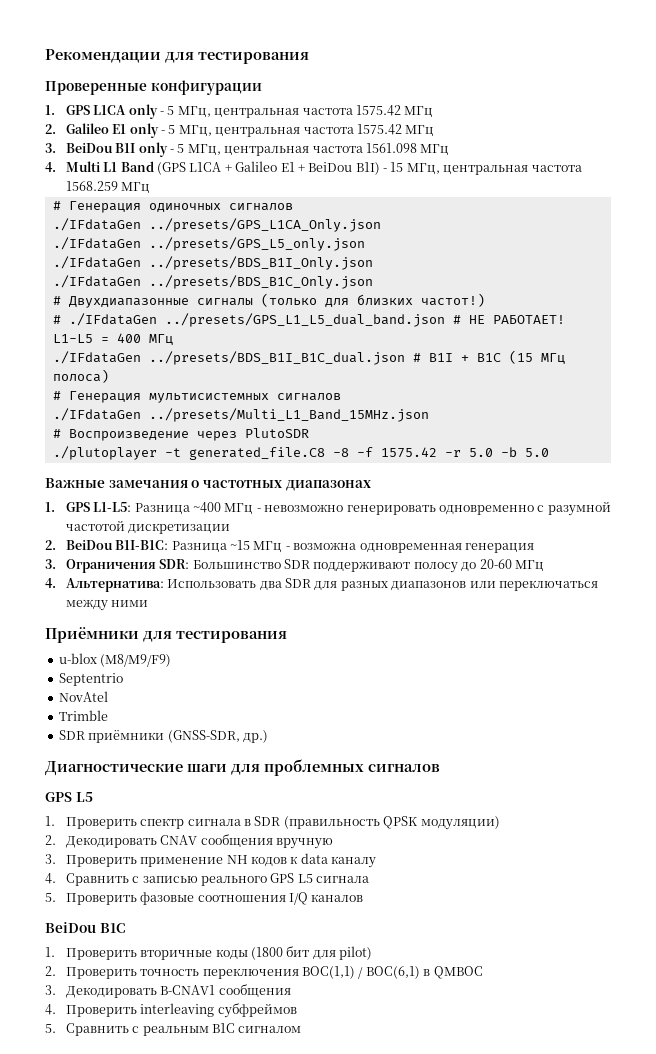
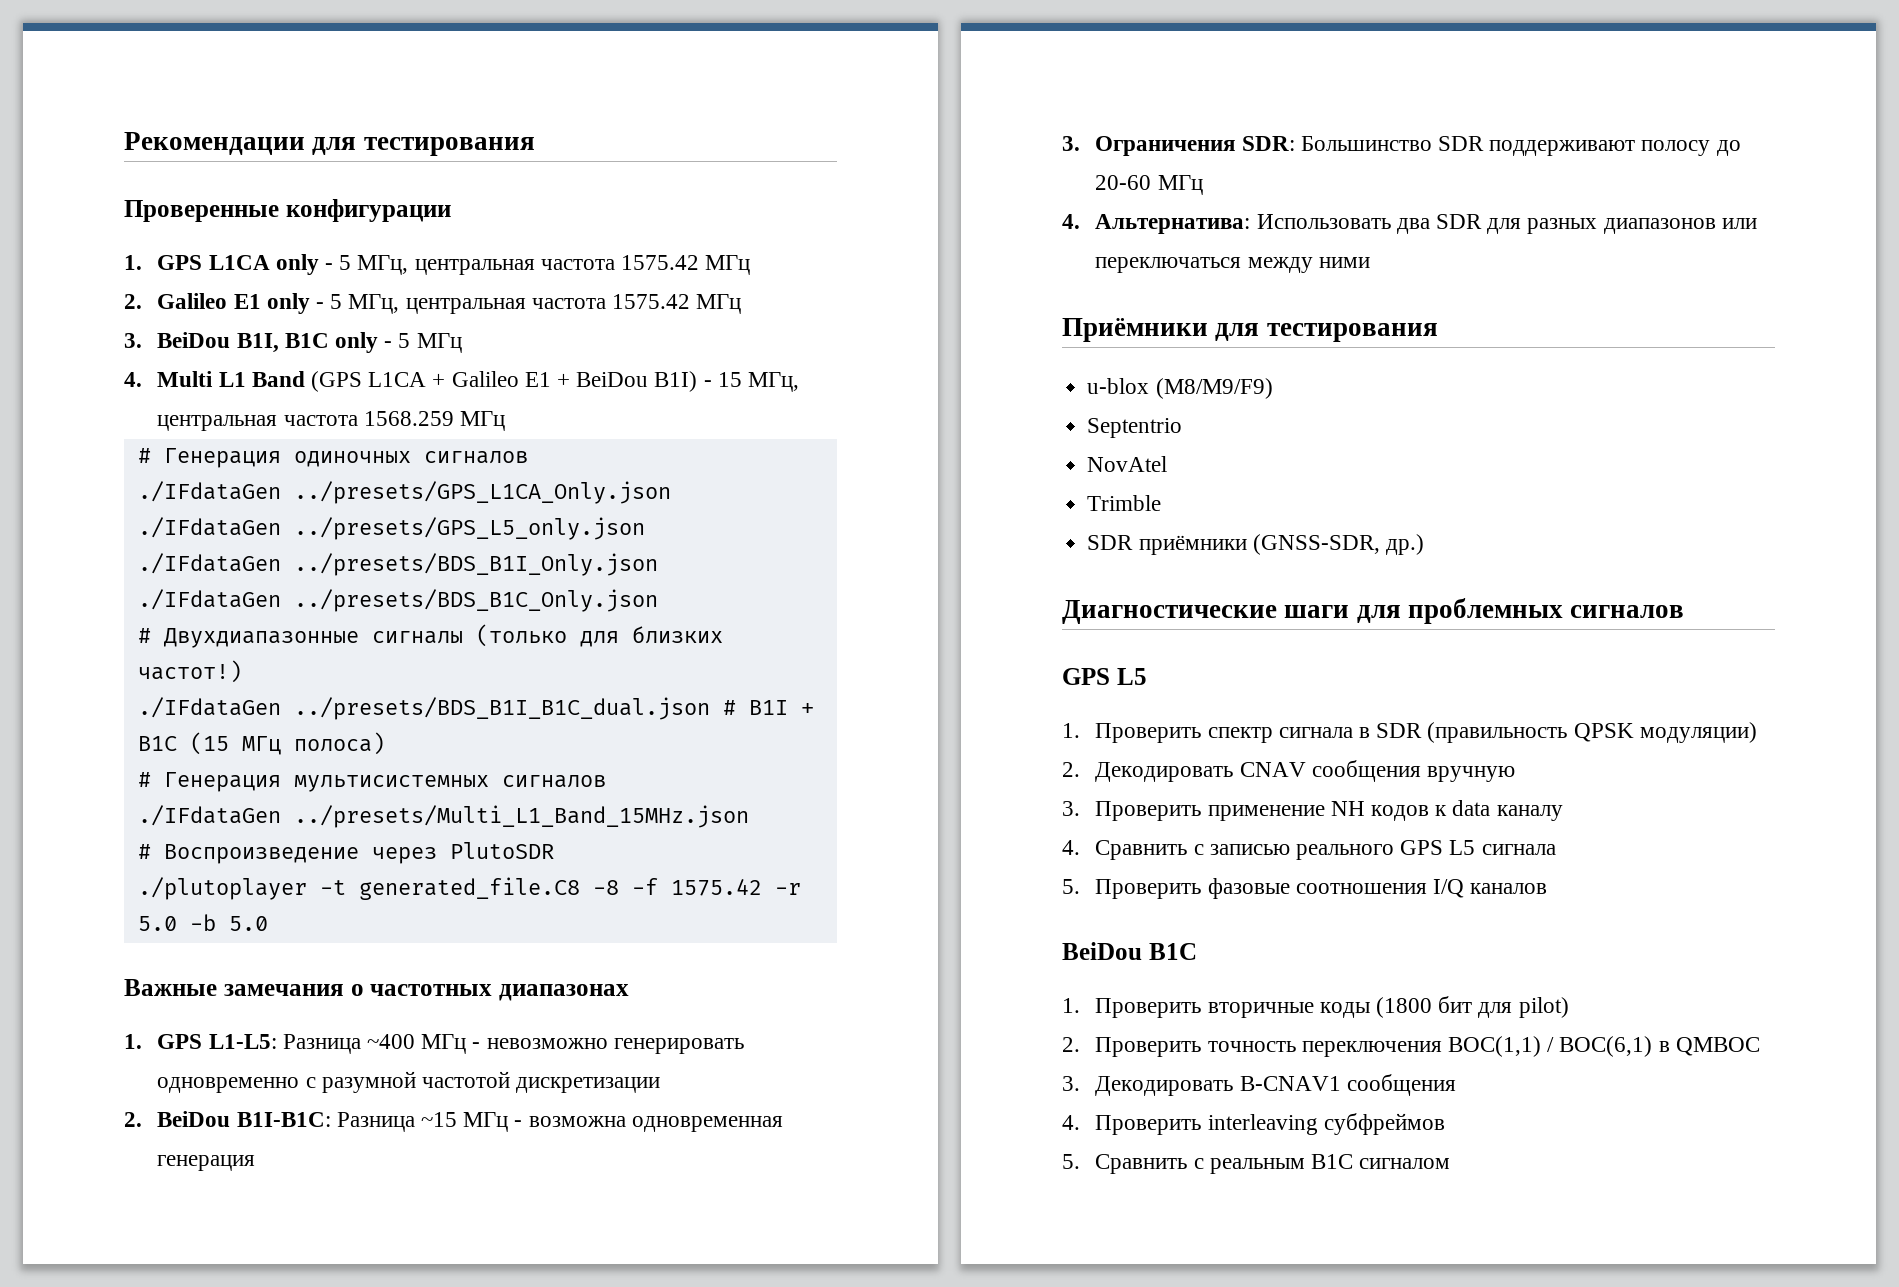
- 3. BeiDou B1I only - 5 МГц, центральная частота 1561.098 МГц
+ 3. BeiDou B1I, B1C only - 5 МГц
- # ./IFdataGen ../presets/GPS_L1_L5_dual_band.json # НЕ РАБОТАЕТ! L1-L5 = 400 МГц

